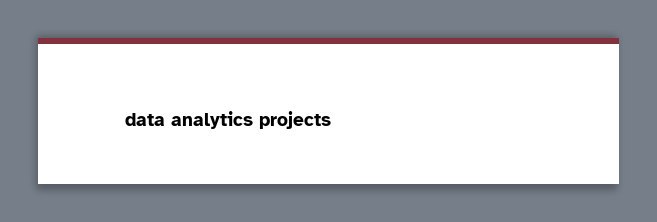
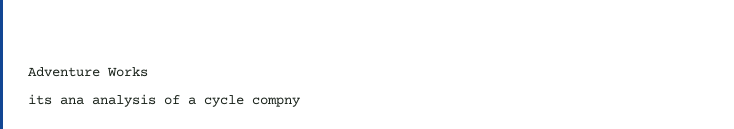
- data analytics projects
+ Adventure Works
+ its ana analysis of a cycle compny

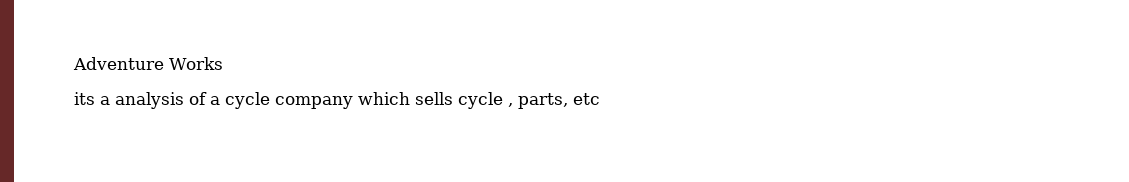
- its ana analysis of a cycle compny
+ its a analysis of a cycle company which sells cycle , parts, etc

